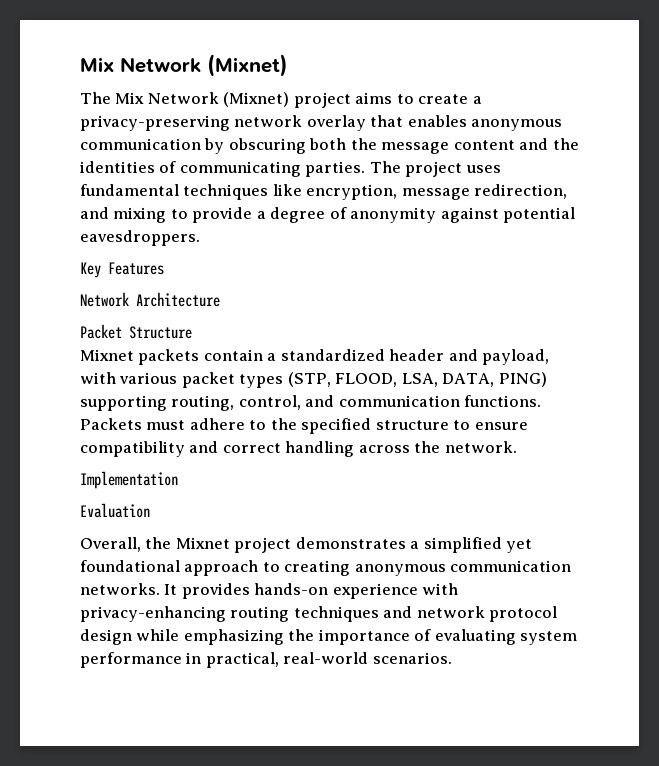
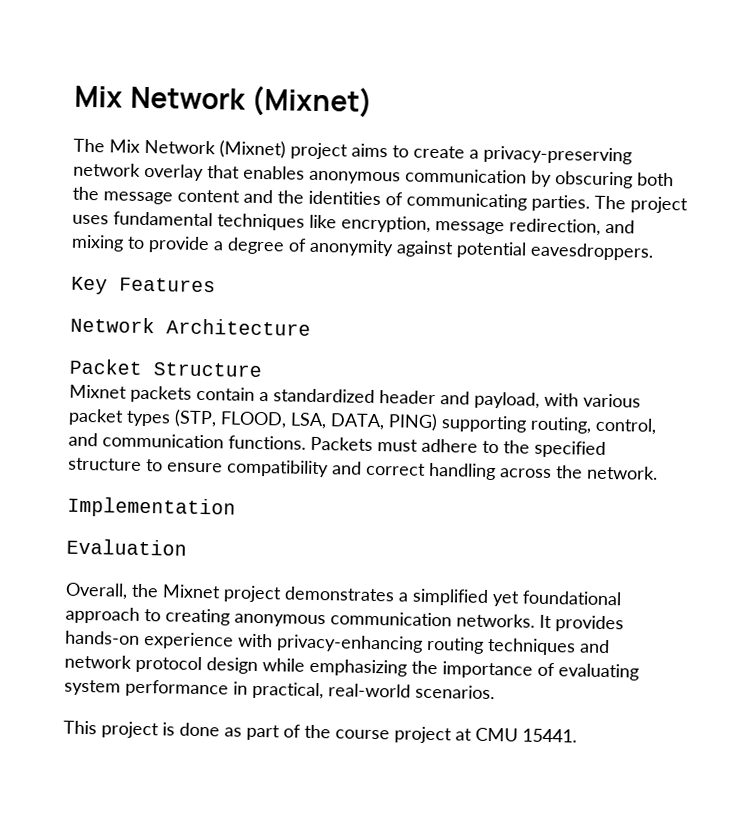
+ This project is done as part of the course project at CMU 15441.

